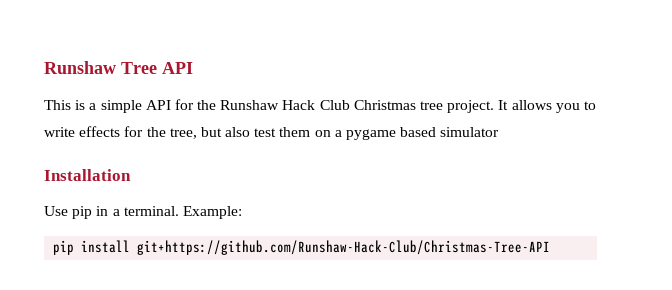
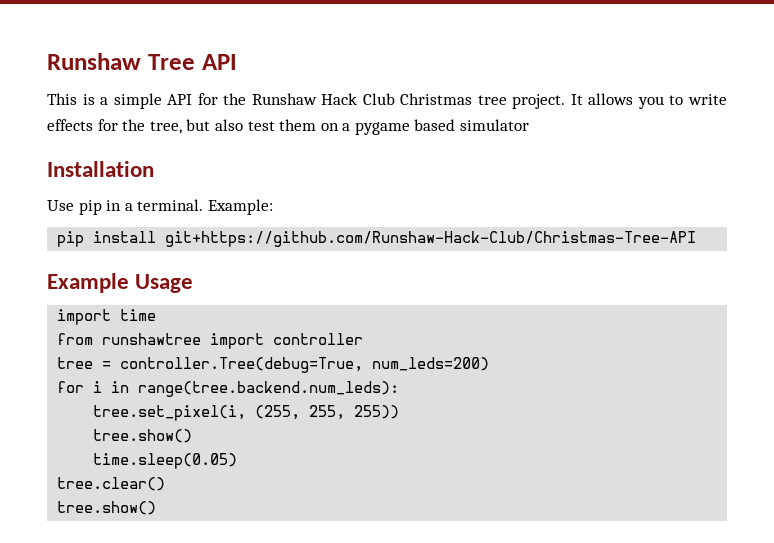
+ Example Usage
+ import time
+ from runshawtree import controller
+ tree = controller.Tree(debug=True, num_leds=200)
+ for i in range(tree.backend.num_leds):
+ tree.set_pixel(i, (255, 255, 255))
+ tree.show()
+ time.sleep(0.05)
+ tree.clear()
+ tree.show()

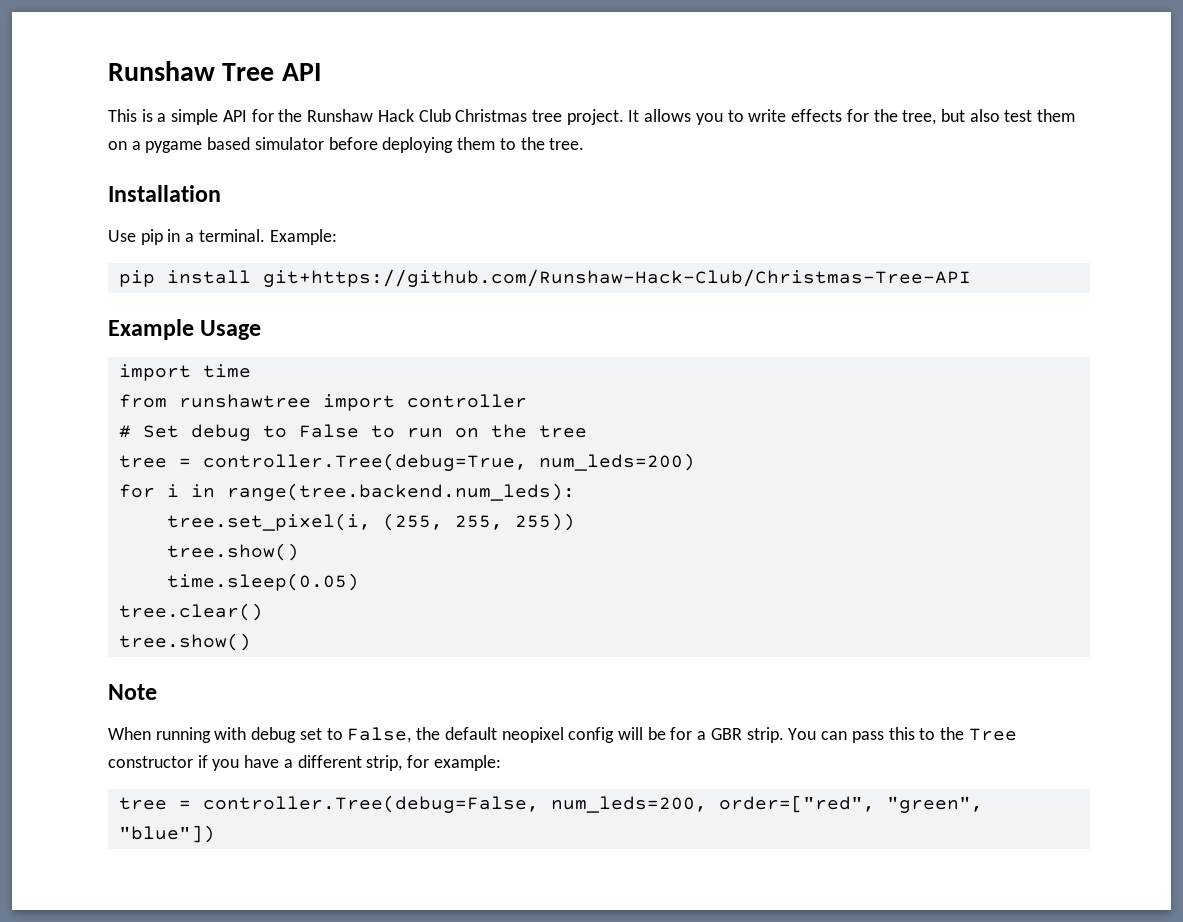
- It allows you to write effects for the tree, but also test them on a pygame based simulator
+ It allows you to write effects for the tree, but also test them on a pygame based simulator before deploying them to the tree.
+ # Set debug to False to run on the tree
+ Note
+ When running with debug set to False, the default neopixel config will be for a GBR strip. You can pass this to the Tree constructor if you have a different strip, for example:
+ tree = controller.Tree(debug=False, num_leds=200, order=["red", "green", "blue"])

